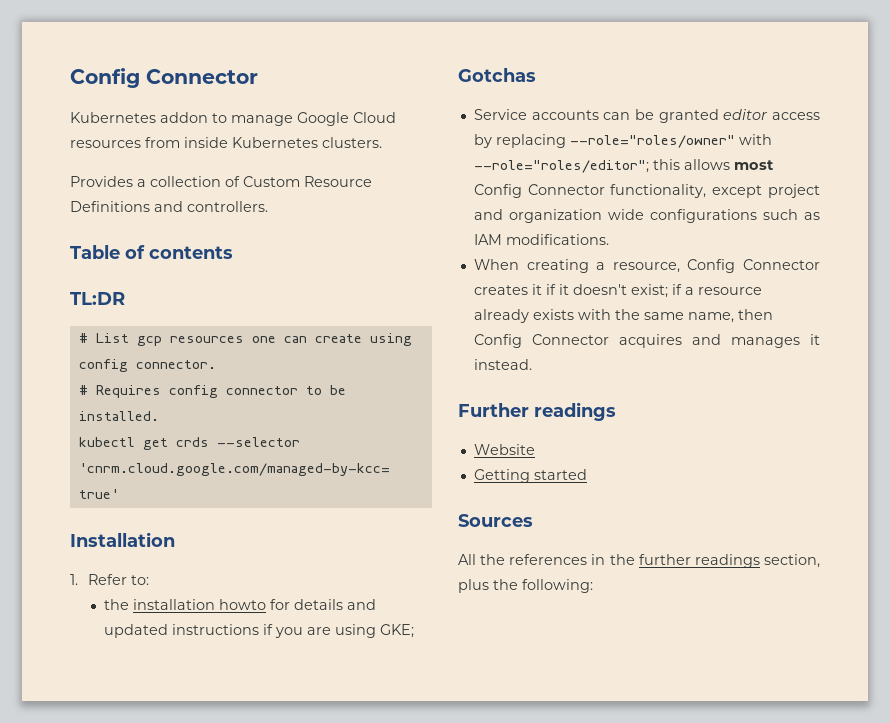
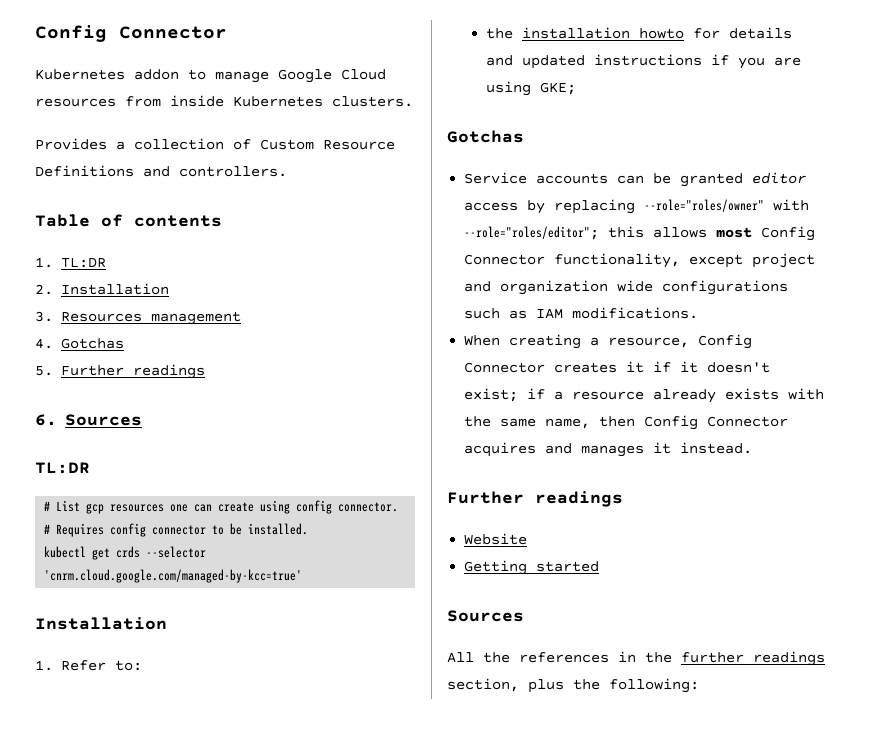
+ 1. TL:DR
+ 2. Installation
+ 3. Resources management
+ 4. Gotchas
+ 5. Further readings
+ 6. Sources

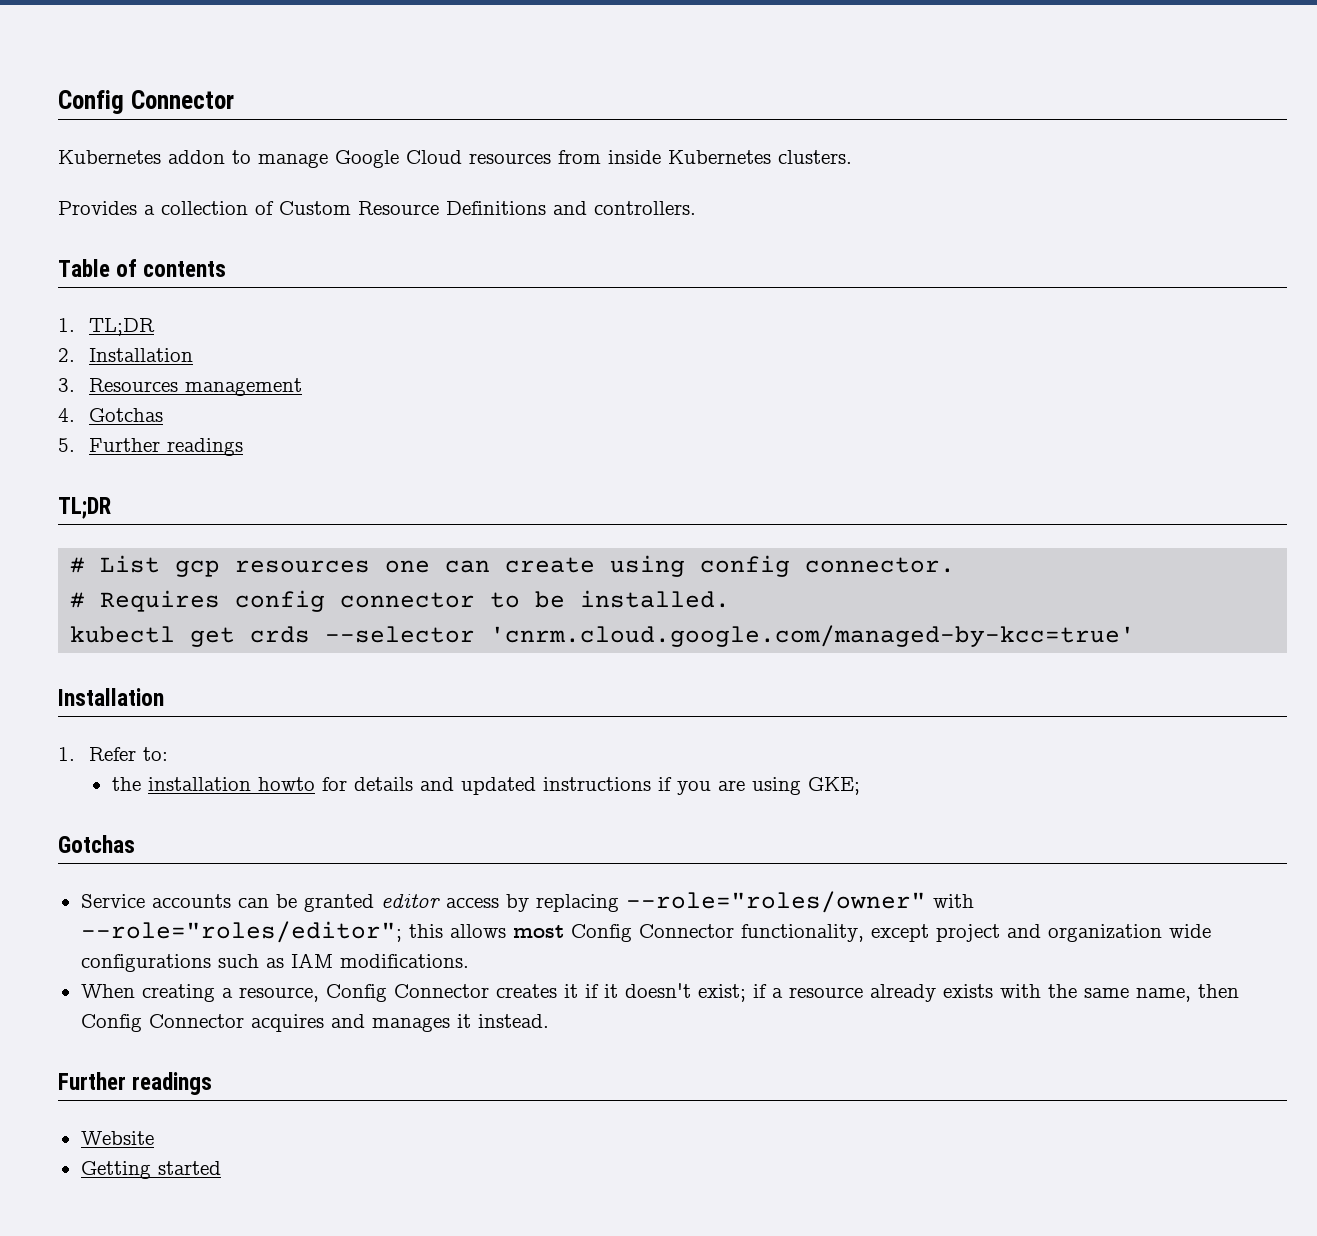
- 1. TL:DR
+ 1. TL;DR
  5. Further readings
- 6. Sources
- TL:DR
+ TL;DR
  Getting started
- Sources
- All the references in the further readings section, plus the following:

